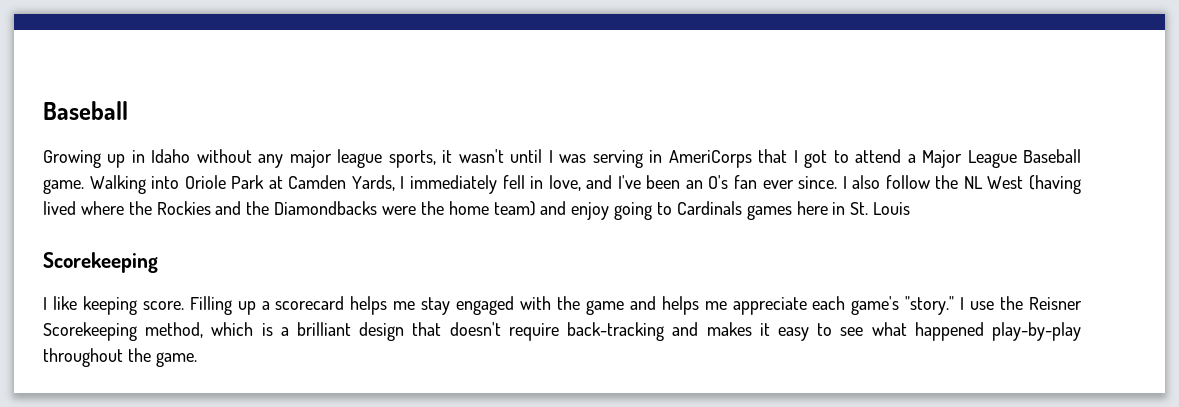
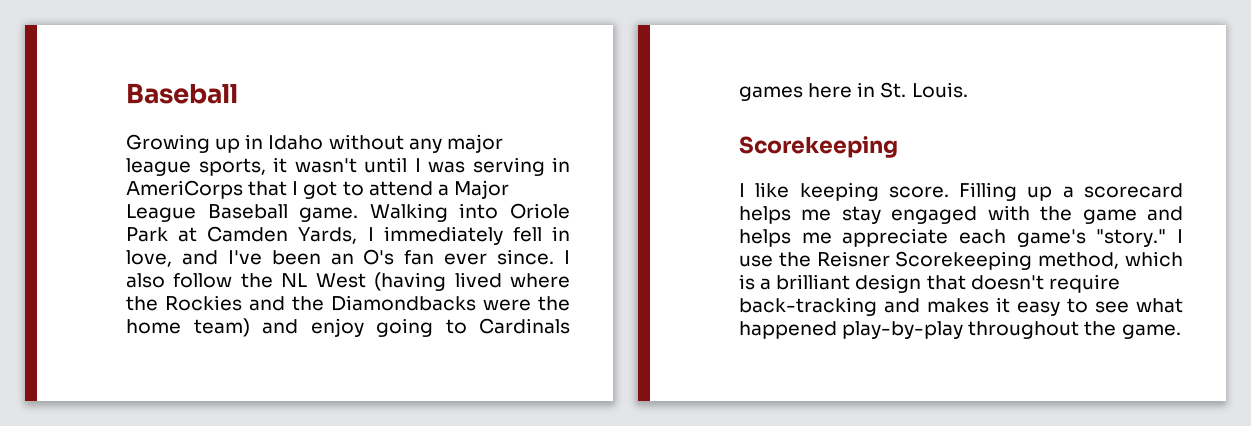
- I also follow the NL West (having lived where the Rockies and the Diamondbacks were the home team) and enjoy going to Cardinals games here in St. Louis
+ I also follow the NL West (having lived where the Rockies and the Diamondbacks were the home team) and enjoy going to Cardinals games here in St. Louis.

